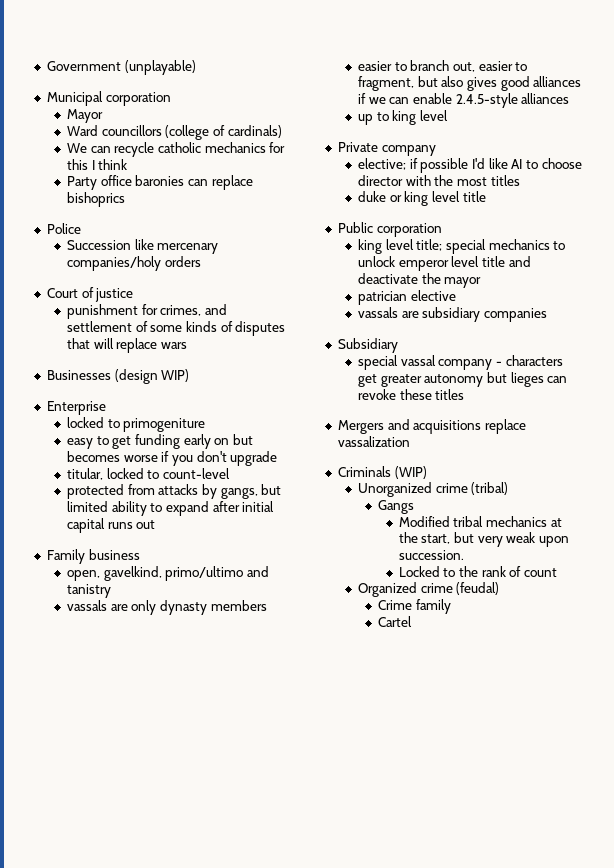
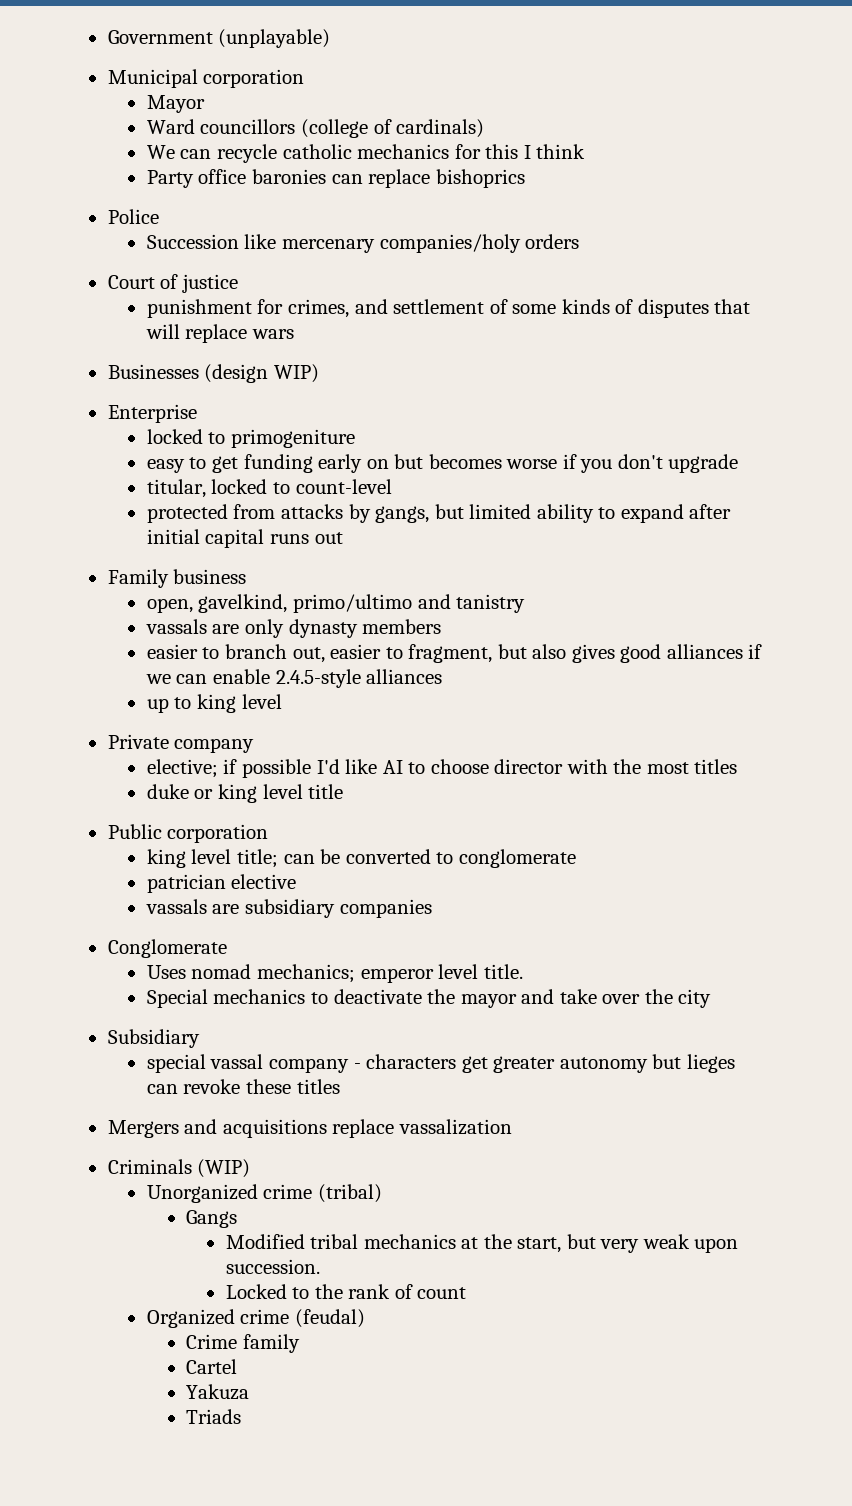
- king level title; special mechanics to unlock emperor level title and deactivate the mayor
+ king level title; can be converted to conglomerate
+ Conglomerate
+ Uses nomad mechanics; emperor level title.
+ Special mechanics to deactivate the mayor and take over the city
+ Yakuza
+ Triads

